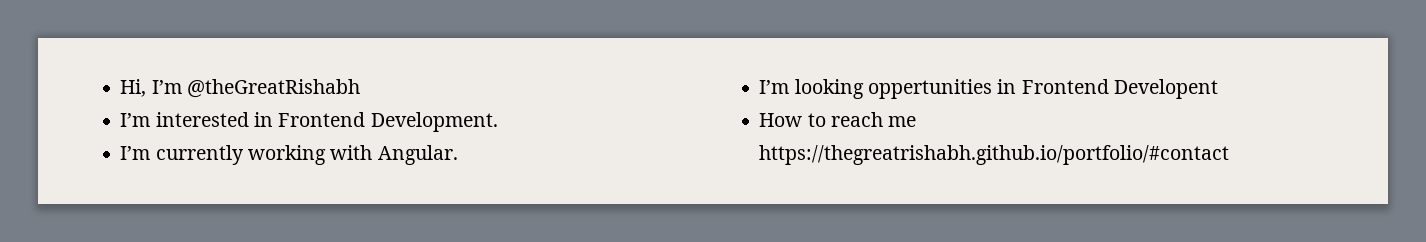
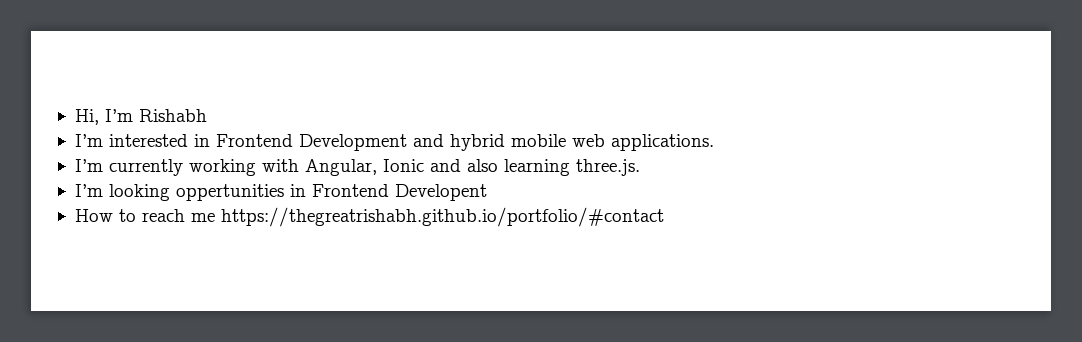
- Hi, I’m @theGreatRishabh
+ Hi, I’m Rishabh
- I’m interested in Frontend Development.
- I’m currently working with Angular.
+ I’m interested in Frontend Development and hybrid mobile web applications.
+ I’m currently working with Angular, Ionic and also learning three.js.

